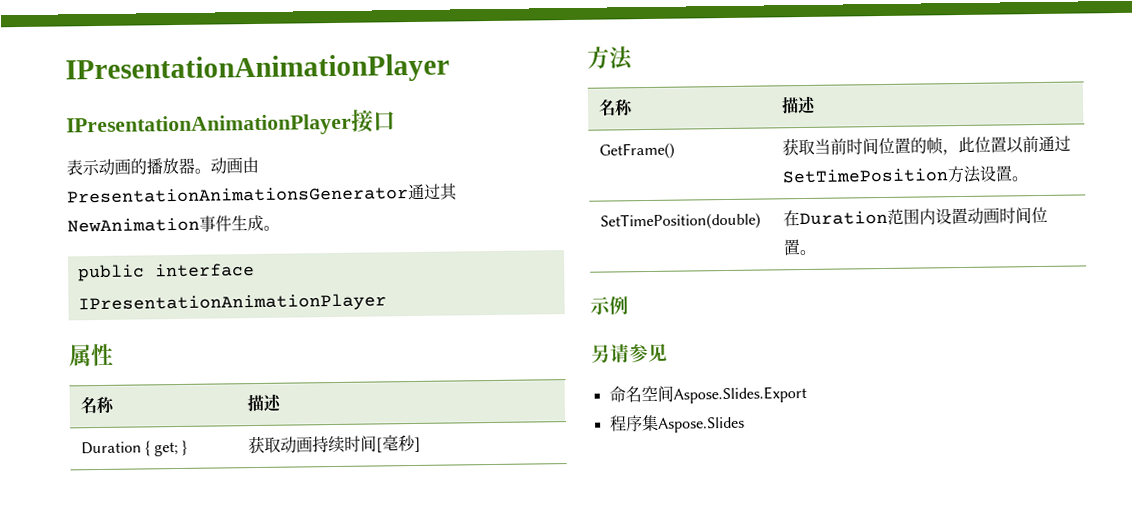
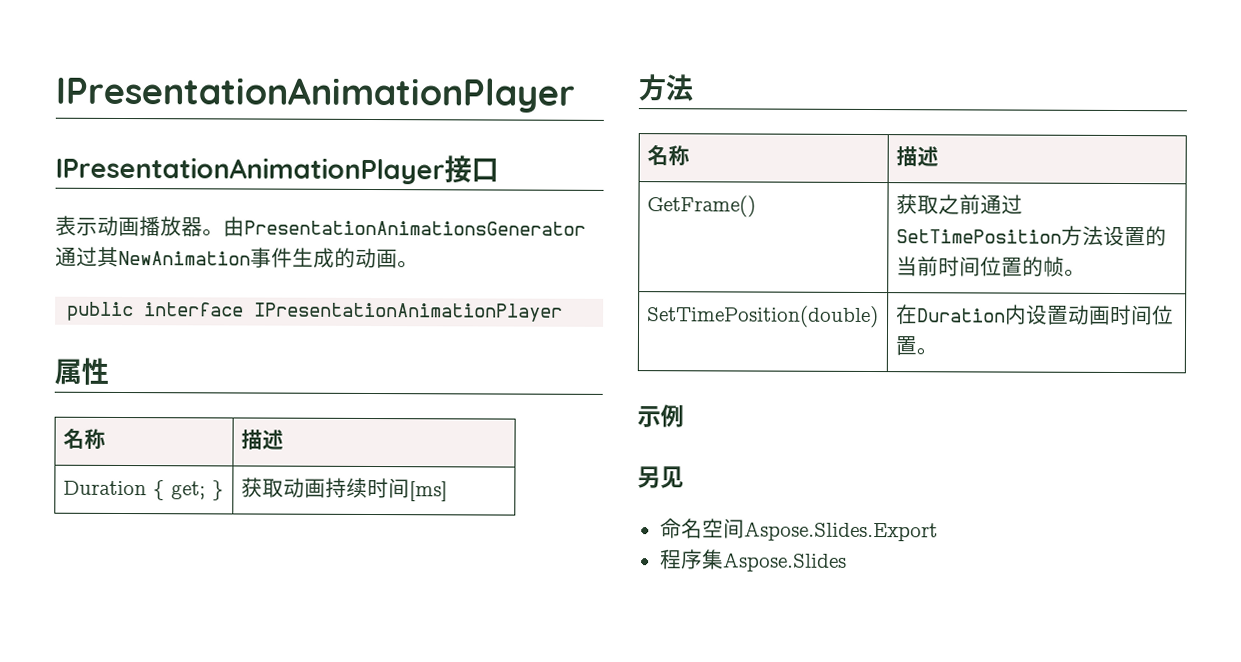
- 表示动画的播放器。
+ 表示动画播放器。
- 动画由PresentationAnimationsGenerator通过其NewAnimation事件生成。
+ 由PresentationAnimationsGenerator通过其NewAnimation事件生成的动画。
- Duration { get; } | 获取动画持续时间[毫秒]
+ Duration { get; } | 获取动画持续时间[ms]
- GetFrame() | 获取当前时间位置的帧，此位置以前通过SetTimePosition方法设置。
+ GetFrame() | 获取之前通过SetTimePosition方法设置的当前时间位置的帧。
- SetTimePosition(double) | 在Duration范围内设置动画时间位置。
+ SetTimePosition(double) | 在Duration内设置动画时间位置。
- 另请参见
+ 另见

